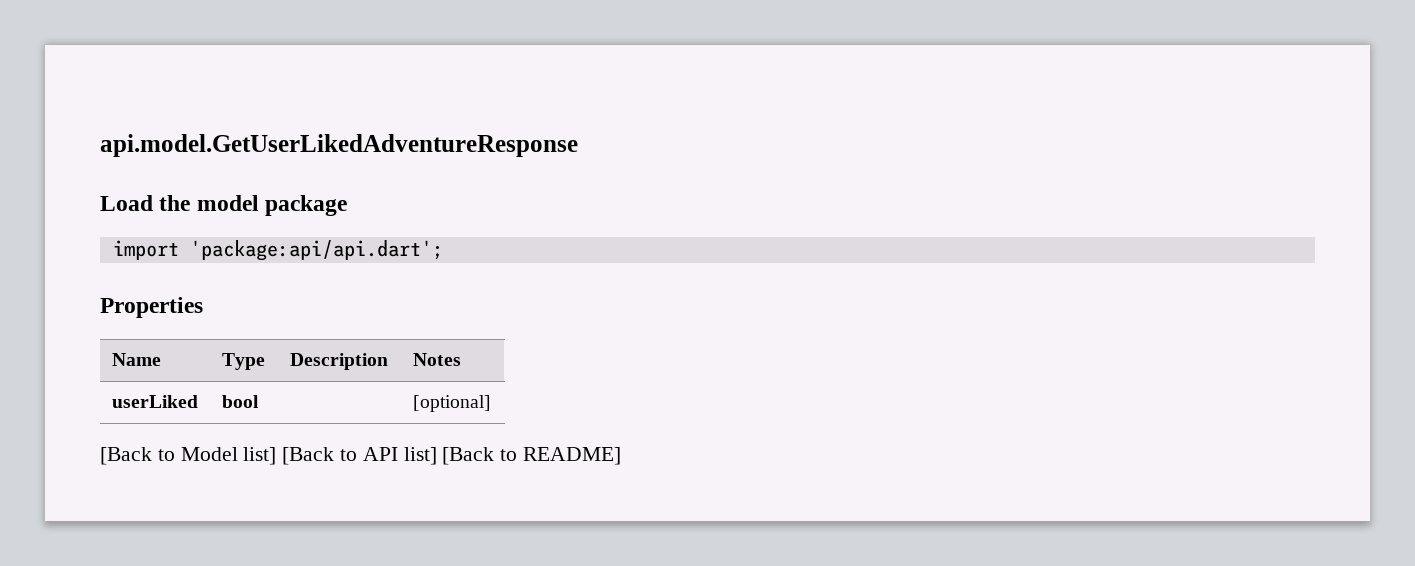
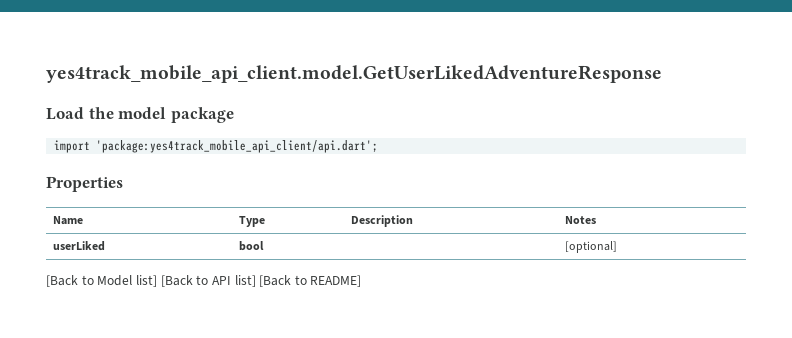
- api.model.GetUserLikedAdventureResponse
+ yes4track_mobile_api_client.model.GetUserLikedAdventureResponse
- import 'package:api/api.dart';
+ import 'package:yes4track_mobile_api_client/api.dart';

